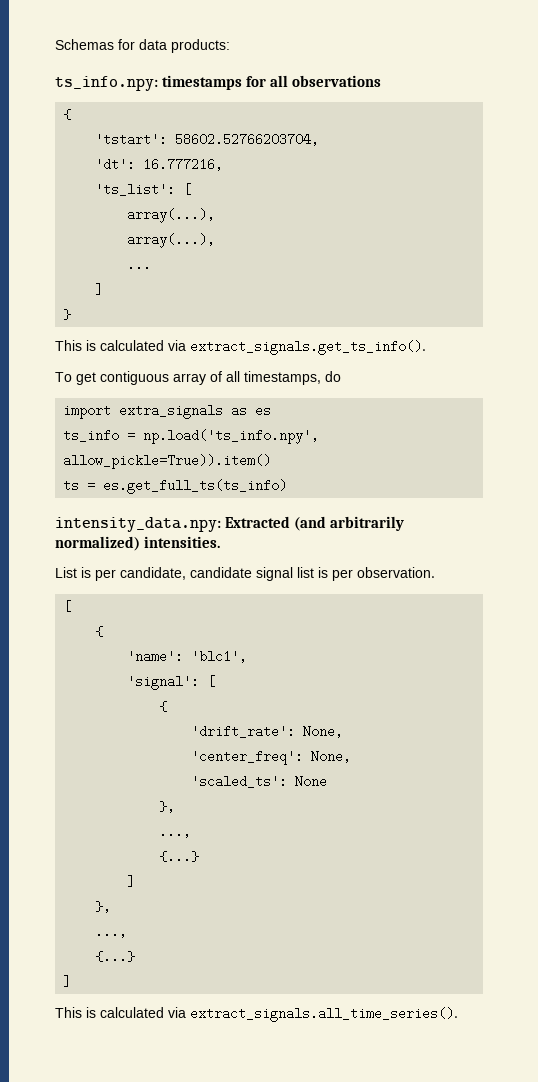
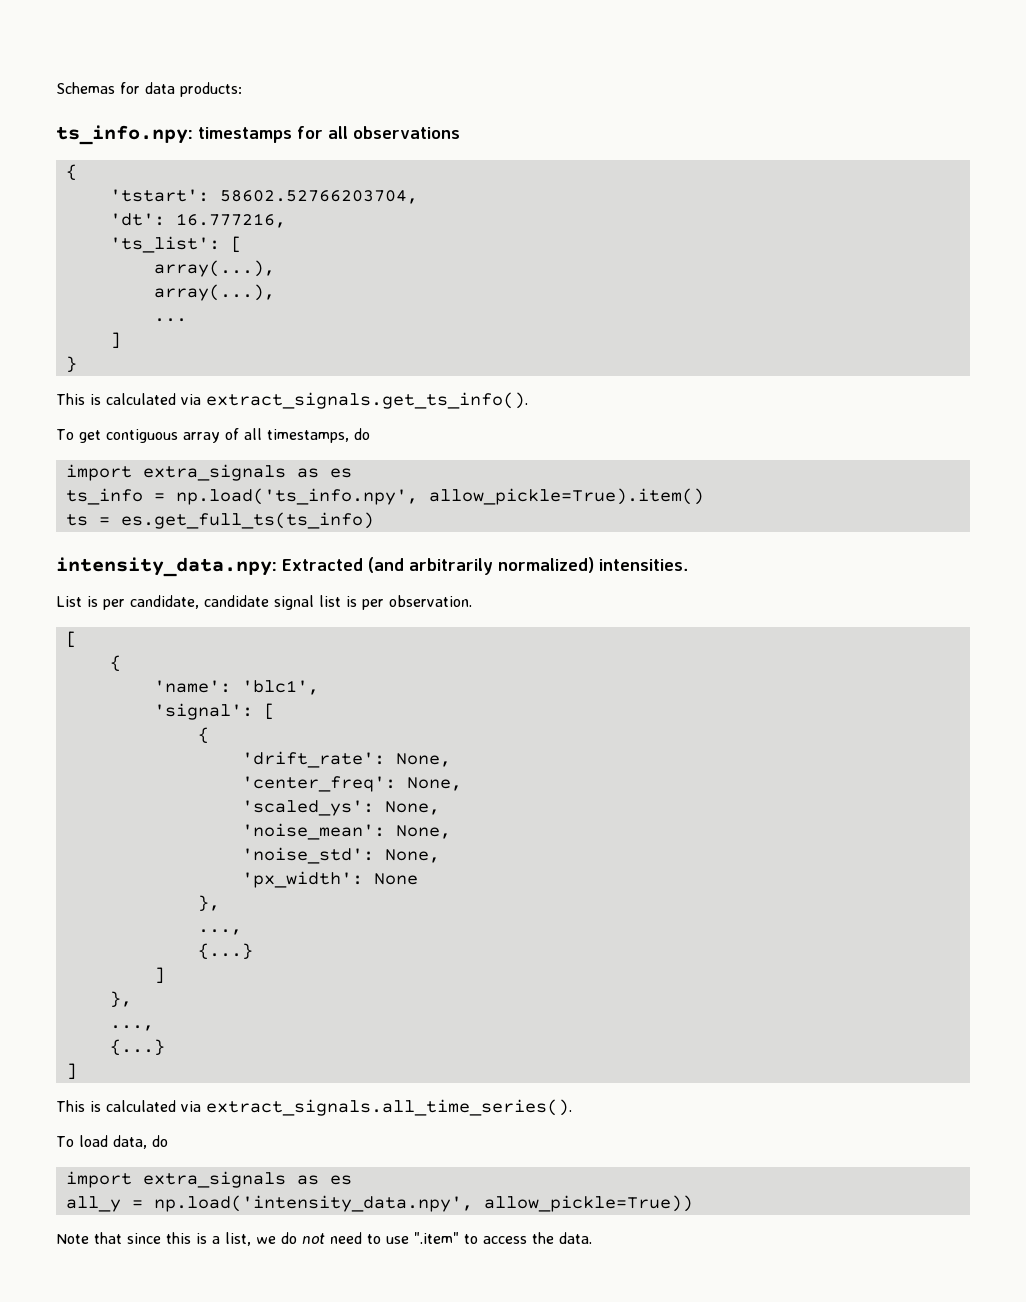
- ts_info = np.load('ts_info.npy', allow_pickle=True)).item()
+ ts_info = np.load('ts_info.npy', allow_pickle=True).item()
- 'scaled_ts': None
+ 'scaled_ys': None,
+ 'noise_mean': None,
+ 'noise_std': None,
+ 'px_width': None
+ To load data, do
+ import extra_signals as es
+ all_y = np.load('intensity_data.npy', allow_pickle=True))
+ Note that since this is a list, we do not need to use ".item" to access the data.

